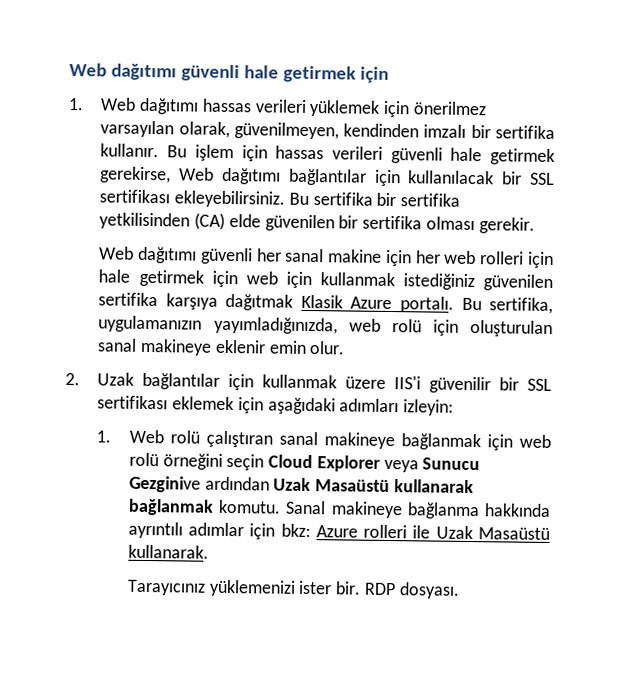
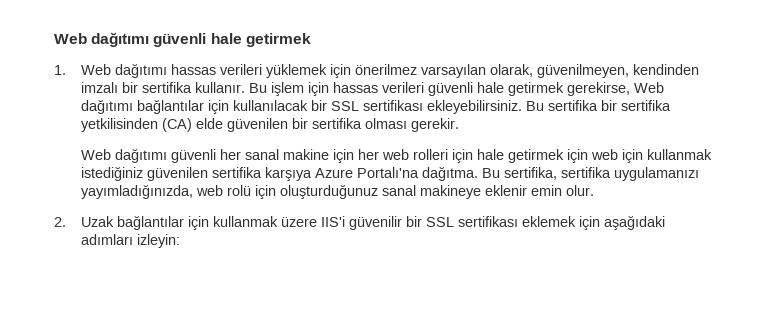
- Web dağıtımı güvenli hale getirmek için
+ Web dağıtımı güvenli hale getirmek
- Web dağıtımı güvenli her sanal makine için her web rolleri için hale getirmek için web için kullanmak istediğiniz güvenilen sertifika karşıya dağıtmak Klasik Azure portalı. Bu sertifika, uygulamanızın yayımladığınızda, web rolü için oluşturulan sanal makineye eklenir emin olur.
+ Web dağıtımı güvenli her sanal makine için her web rolleri için hale getirmek için web için kullanmak istediğiniz güvenilen sertifika karşıya Azure Portalı'na dağıtma. Bu sertifika, sertifika uygulamanızı yayımladığınızda, web rolü için oluşturduğunuz sanal makineye eklenir emin olur.
- 1. Web rolü çalıştıran sanal makineye bağlanmak için web rolü örneğini seçin Cloud Explorer veya Sunucu Gezginive ardından Uzak Masaüstü kullanarak bağlanmak komutu. Sanal makineye bağlanma hakkında ayrıntılı adımlar için bkz: Azure rolleri ile Uzak Masaüstü kullanarak.
- Tarayıcınız yüklemenizi ister bir. RDP dosyası.

